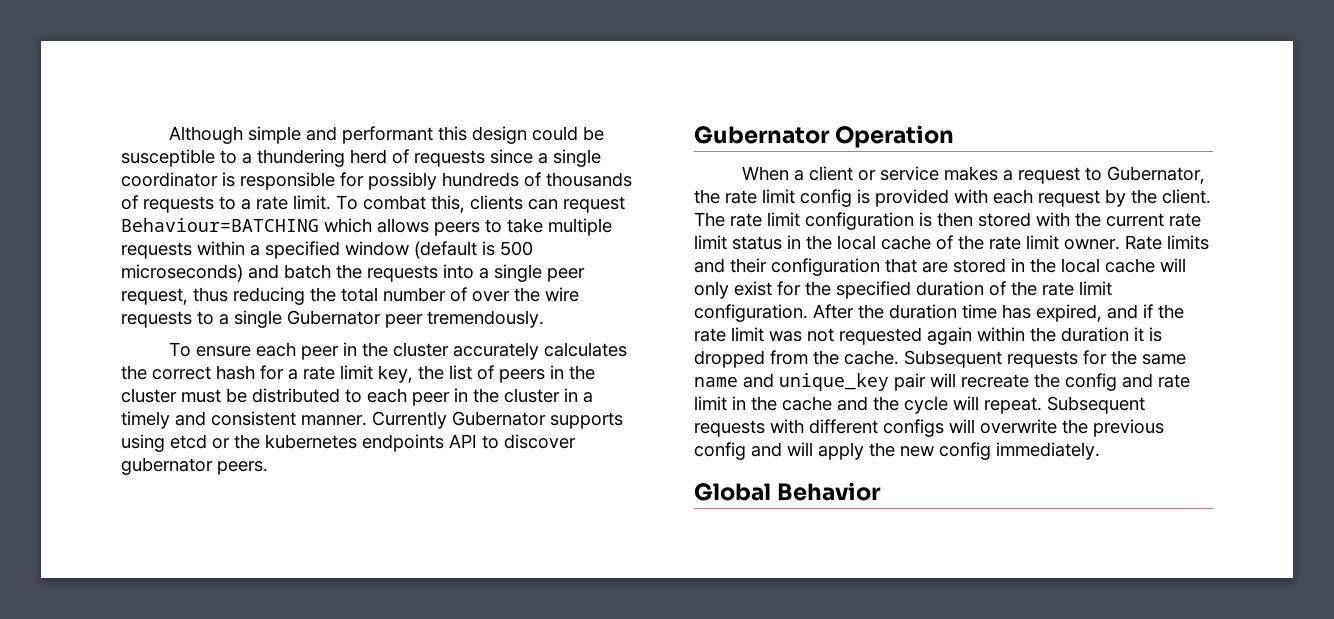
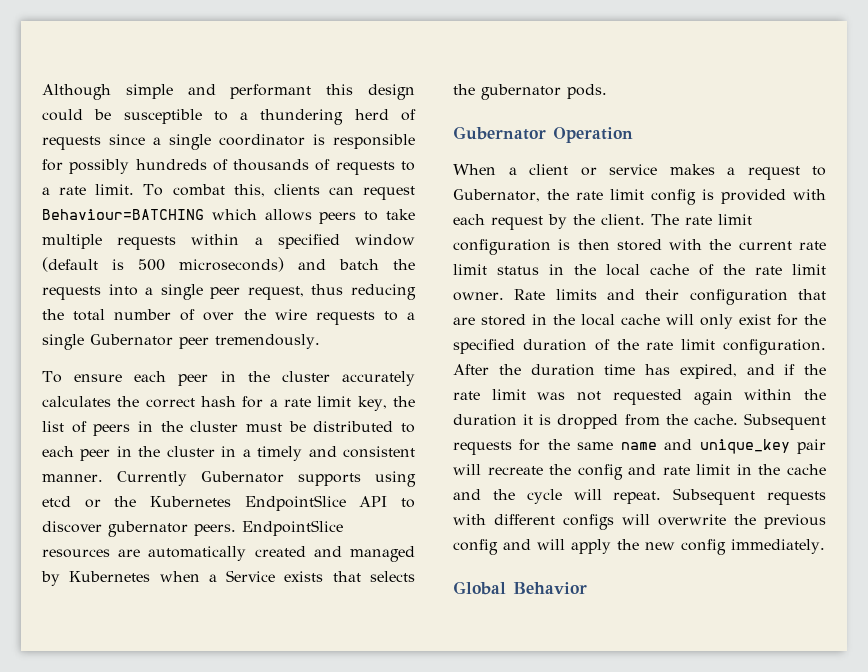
- Currently Gubernator supports using etcd or the kubernetes endpoints API to discover gubernator peers.
+ Currently Gubernator supports using etcd or the Kubernetes EndpointSlice API to discover gubernator peers. EndpointSlice resources are automatically created and managed by Kubernetes when a Service exists that selects the gubernator pods.

